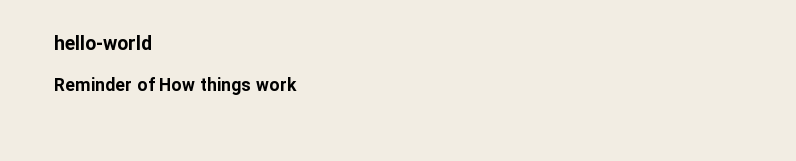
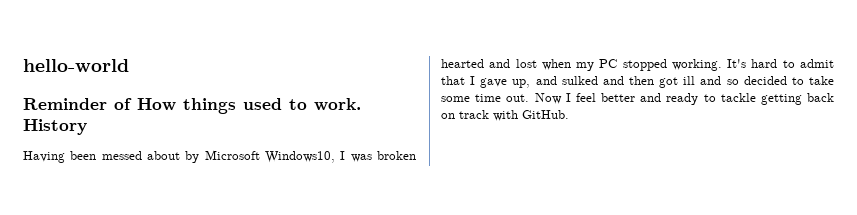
- Reminder of How things work
+ Reminder of How things used to work. History
+ Having been messed about by Microsoft Windows10, I was broken hearted and lost when my PC stopped working. It's hard to admit that I gave up, and sulked and then got ill and so decided to take some time out. Now I feel better and ready to tackle getting back on track with GitHub.

